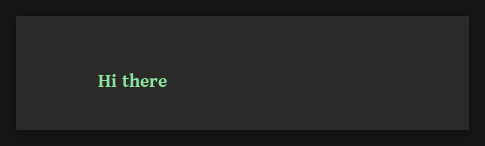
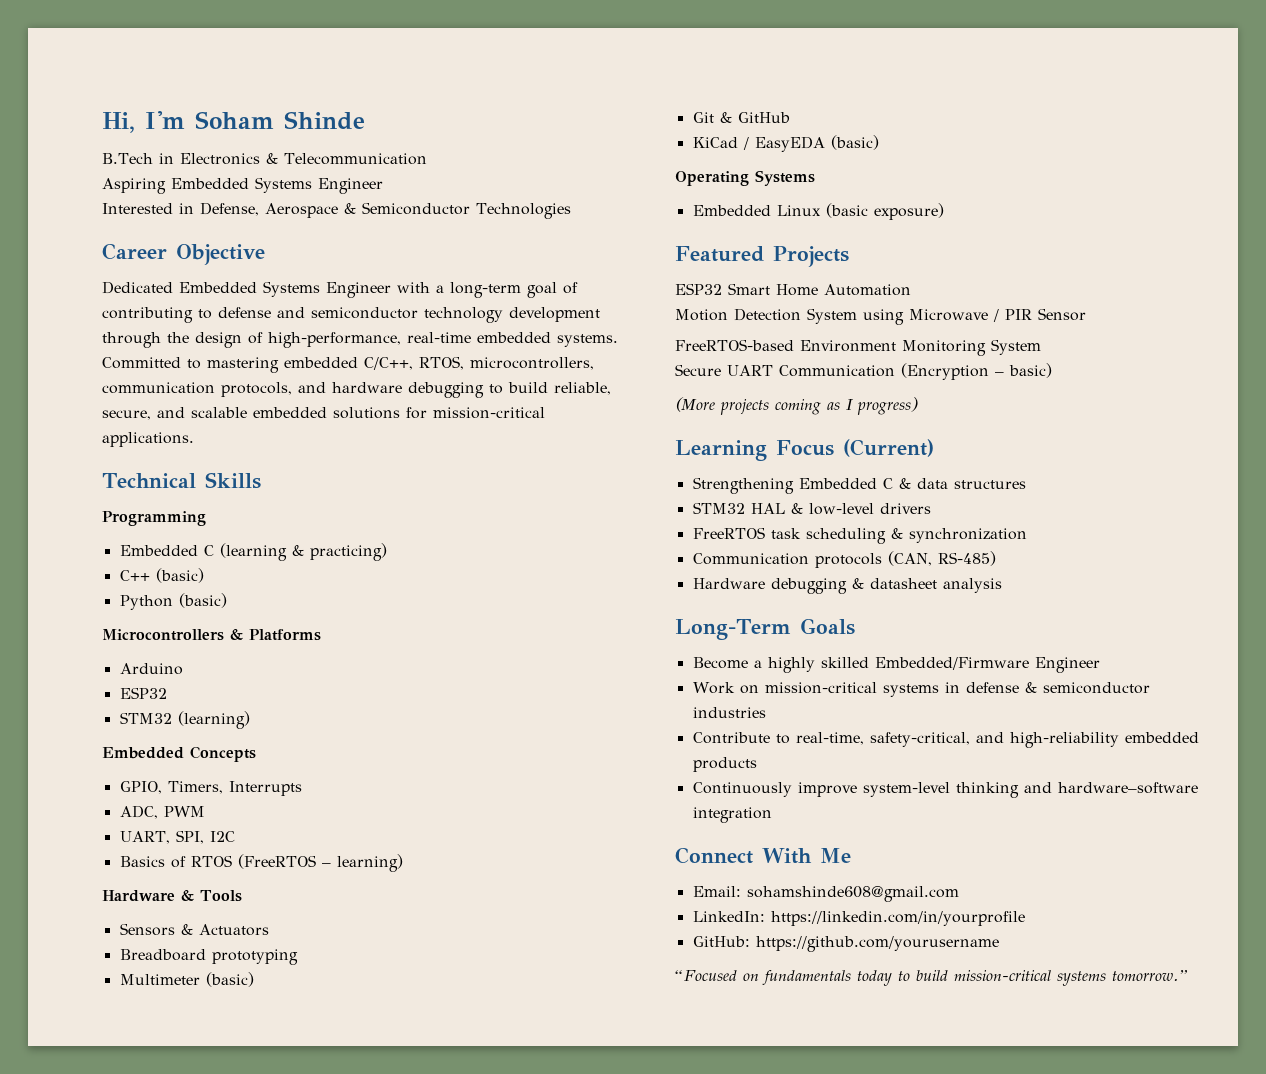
- Hi there
+ Hi, I'm Soham Shinde
+ B.Tech in Electronics & Telecommunication
+ Aspiring Embedded Systems Engineer
+ Interested in Defense, Aerospace & Semiconductor Technologies
+ Career Objective
+ Dedicated Embedded Systems Engineer with a long-term goal of contributing to defense and semiconductor technology development through the design of high-performance, real-time embedded systems. Committed to mastering embedded C/C++, RTOS, microcontrollers, communication protocols, and hardware debugging to build reliable, secure, and scalable embedded solutions for mission-critical applications.
+ Technical Skills
+ Programming
+ Embedded C (learning & practicing)
+ C++ (basic)
+ Python (basic)
+ Microcontrollers & Platforms
+ Arduino
+ ESP32
+ STM32 (learning)
+ Embedded Concepts
+ GPIO, Timers, Interrupts
+ ADC, PWM
+ UART, SPI, I2C
+ Basics of RTOS (FreeRTOS – learning)
+ Hardware & Tools
+ Sensors & Actuators
+ Breadboard prototyping
+ Multimeter (basic)
+ Git & GitHub
+ KiCad / EasyEDA (basic)
+ Operating Systems
+ Embedded Linux (basic exposure)
+ Featured Projects
+ ESP32 Smart Home Automation
+ Motion Detection System using Microwave / PIR Sensor
+ FreeRTOS-based Environment Monitoring System
+ Secure UART Communication (Encryption – basic)
+ (More projects coming as I progress)
+ Learning Focus (Current)
+ Strengthening Embedded C & data structures
+ STM32 HAL & low-level drivers
+ FreeRTOS task scheduling & synchronization
+ Communication protocols (CAN, RS-485)
+ Hardware debugging & datasheet analysis
+ Long-Term Goals
+ Become a highly skilled Embedded/Firmware Engineer
+ Work on mission-critical systems in defense & semiconductor industries
+ Contribute to real-time, safety-critical, and high-reliability embedded products
+ Continuously improve system-level thinking and hardware–software integration
+ Connect With Me
+ Email: sohamshinde608@gmail.com
+ LinkedIn: https://linkedin.com/in/yourprofile
+ GitHub: https://github.com/yourusername
+ “Focused on fundamentals today to build mission-critical systems tomorrow.”

